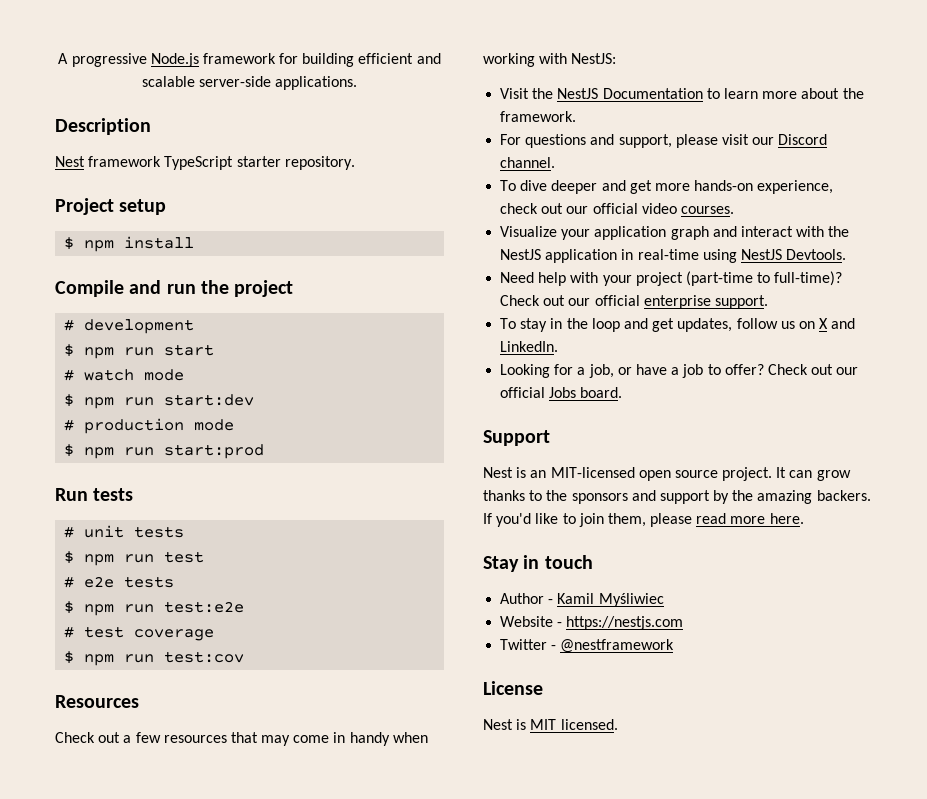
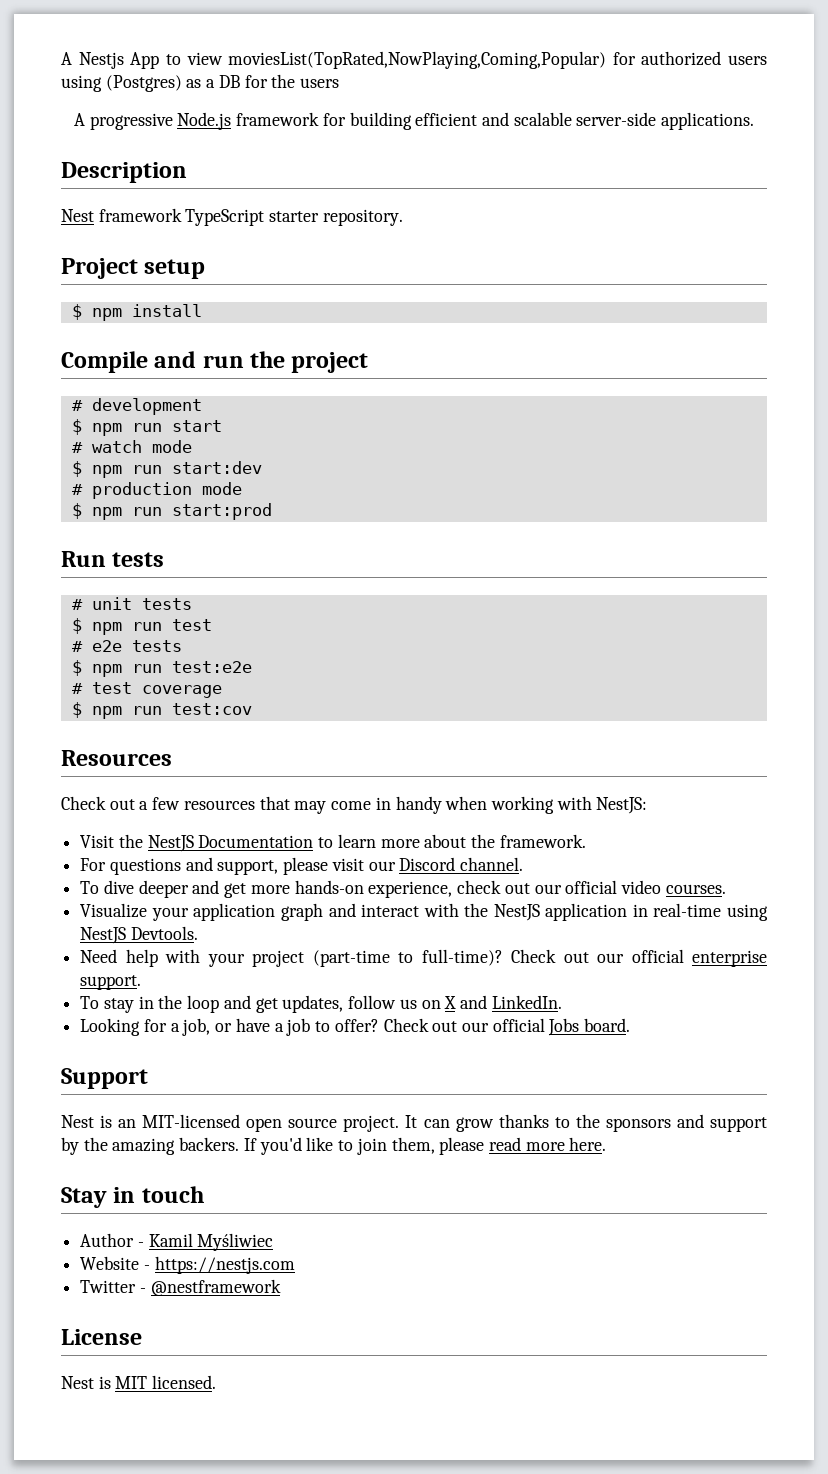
+ A Nestjs App to view moviesList(TopRated,NowPlaying,Coming,Popular) for authorized users using (Postgres) as a DB for the users

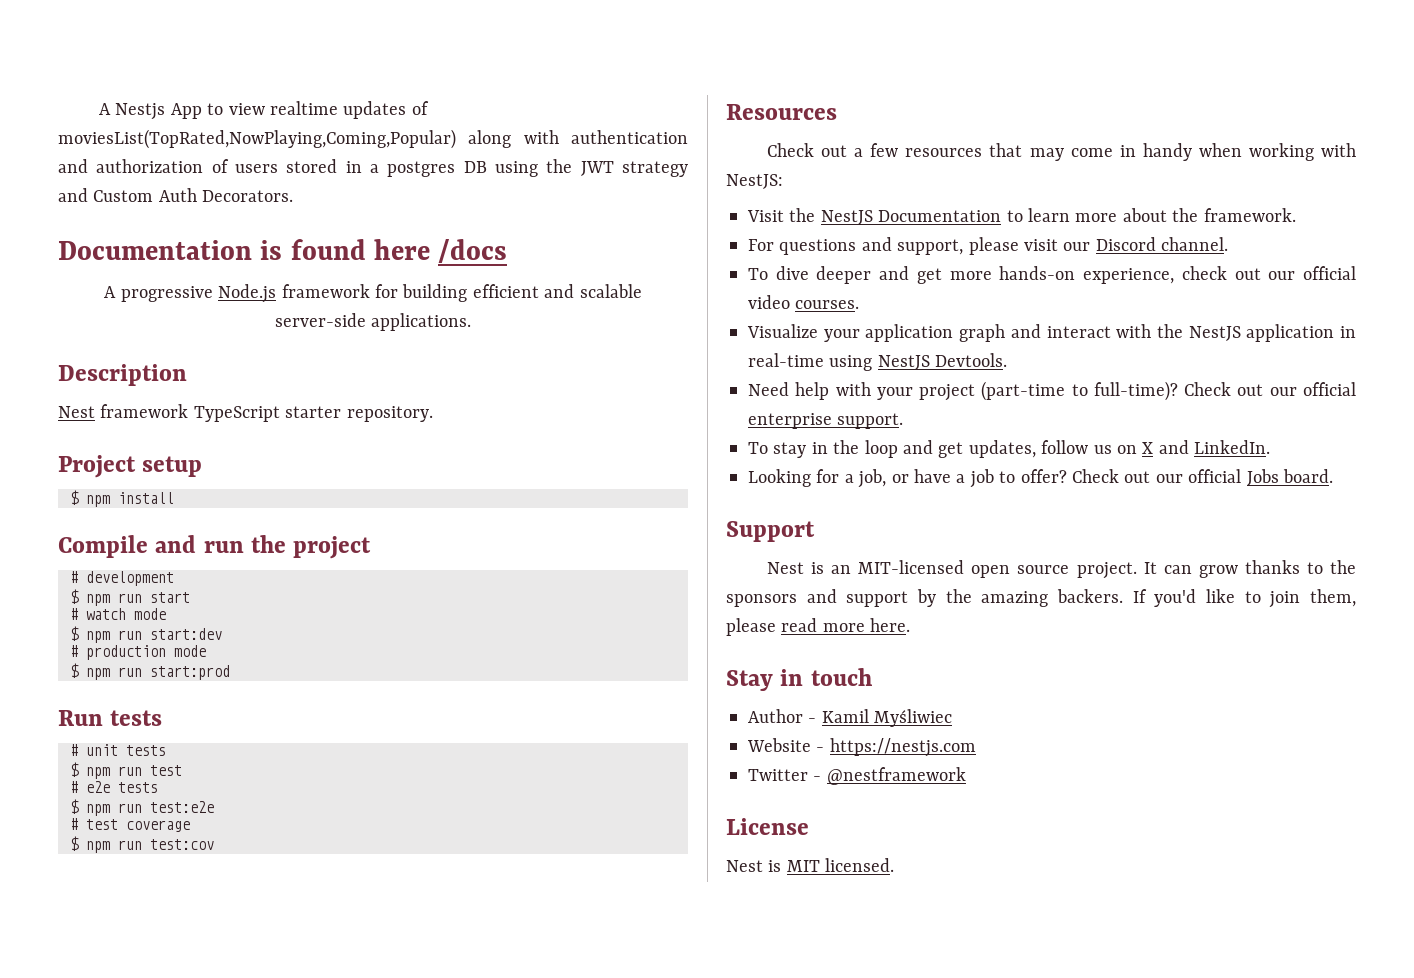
- A Nestjs App to view moviesList(TopRated,NowPlaying,Coming,Popular) for authorized users using (Postgres) as a DB for the users
+ A Nestjs App to view realtime updates of moviesList(TopRated,NowPlaying,Coming,Popular) along with authentication and authorization of users stored in a postgres DB using the JWT strategy and Custom Auth Decorators.
+ Documentation is found here /docs

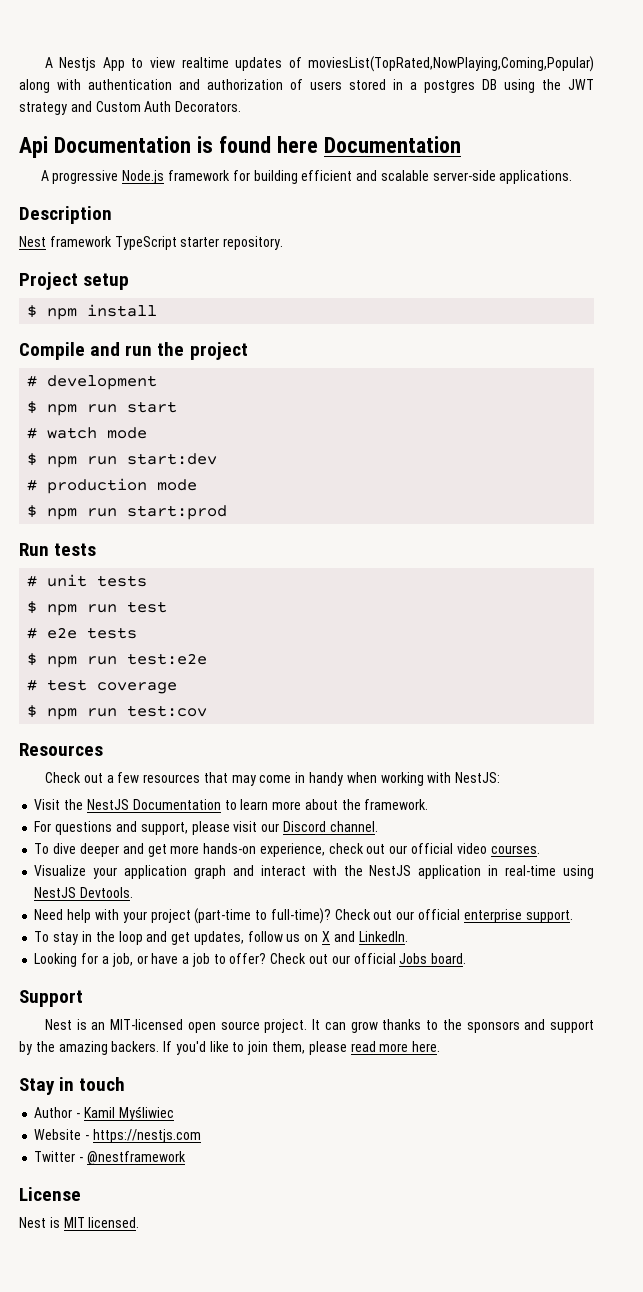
- Documentation is found here /docs
+ Api Documentation is found here Documentation

